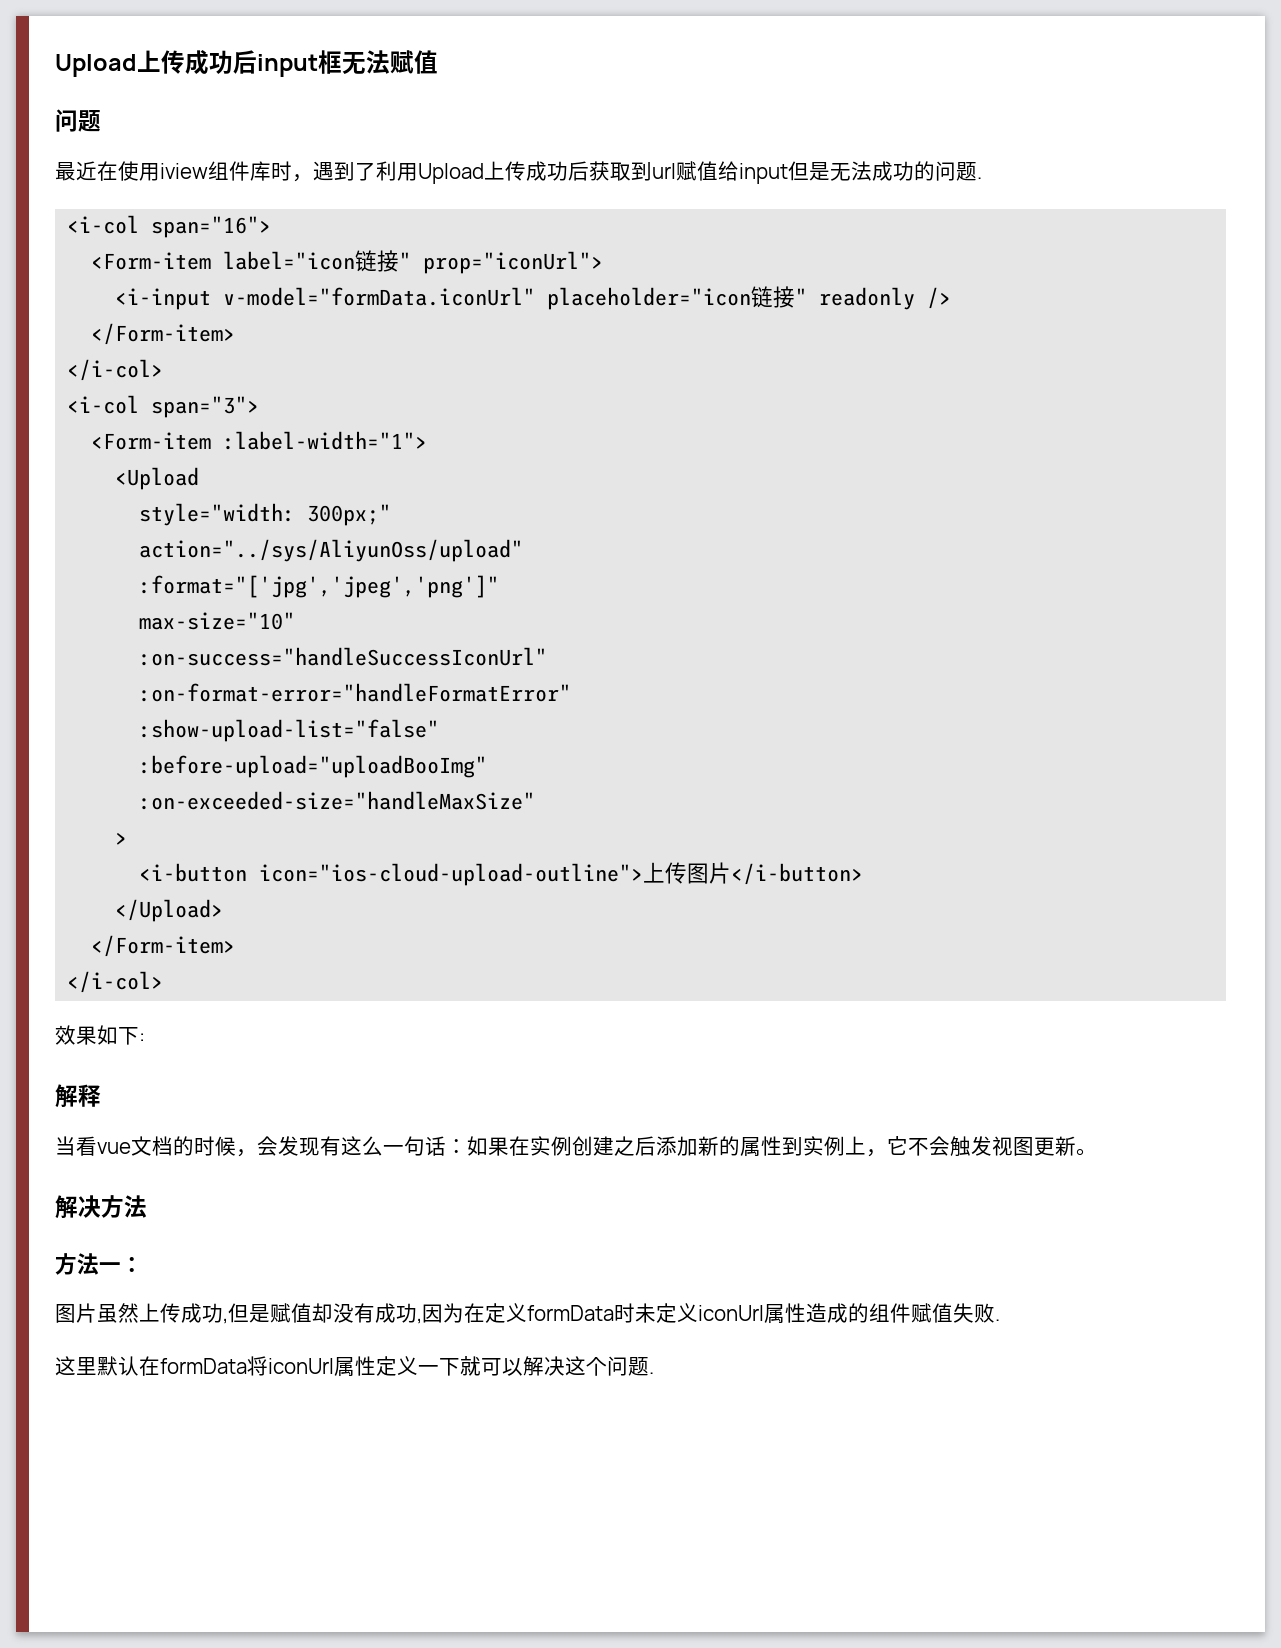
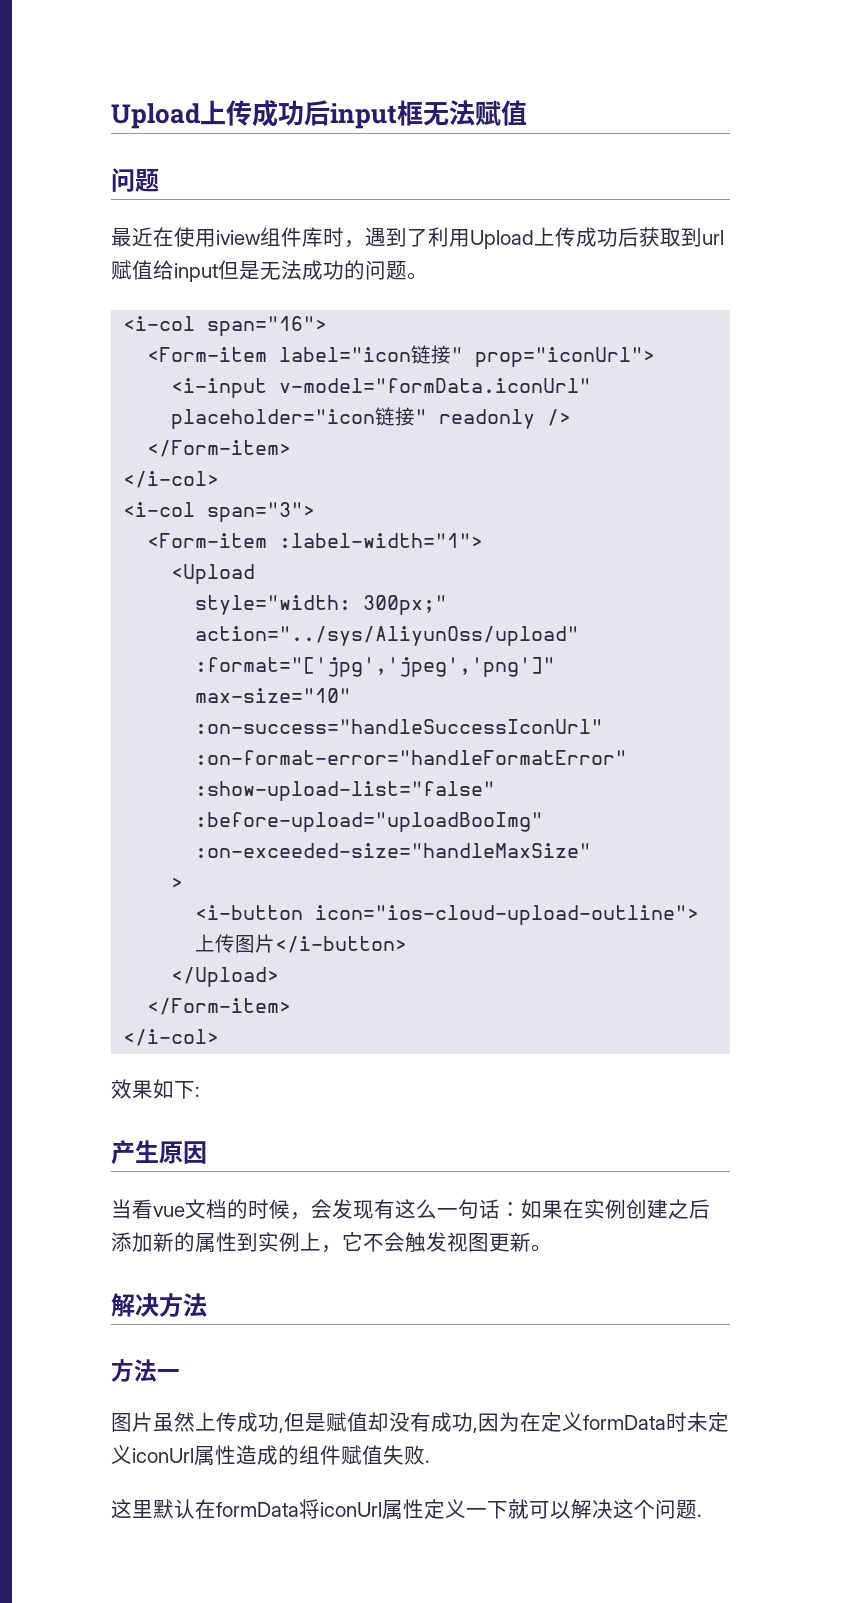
- 最近在使用iview组件库时，遇到了利用Upload上传成功后获取到url赋值给input但是无法成功的问题.
+ 最近在使用iview组件库时，遇到了利用Upload上传成功后获取到url赋值给input但是无法成功的问题。
- 解释
+ 产生原因
- 方法一：
+ 方法一

